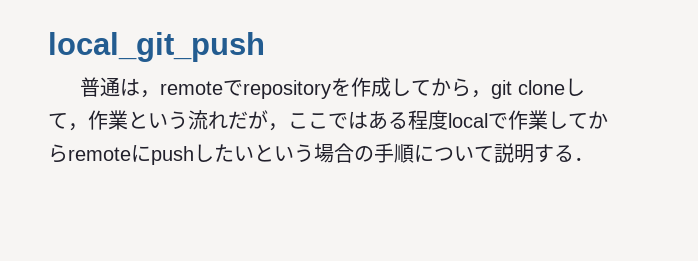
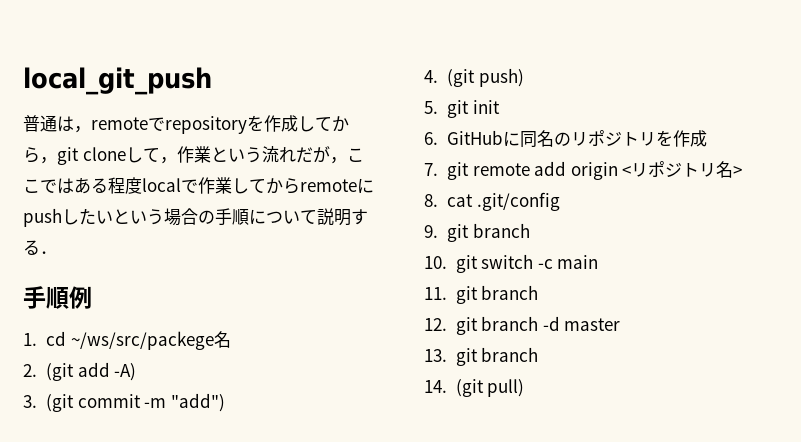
+ 手順例
+ 1. cd ~/ws/src/packege名
+ 2. (git add -A)
+ 3. (git commit -m "add")
+ 4. (git push)
+ 5. git init
+ 6. GitHubに同名のリポジトリを作成
+ 7. git remote add origin <リポジトリ名>
+ 8. cat .git/config
+ 9. git branch
+ 10. git switch -c main
+ 11. git branch
+ 12. git branch -d master
+ 13. git branch
+ 14. (git pull)

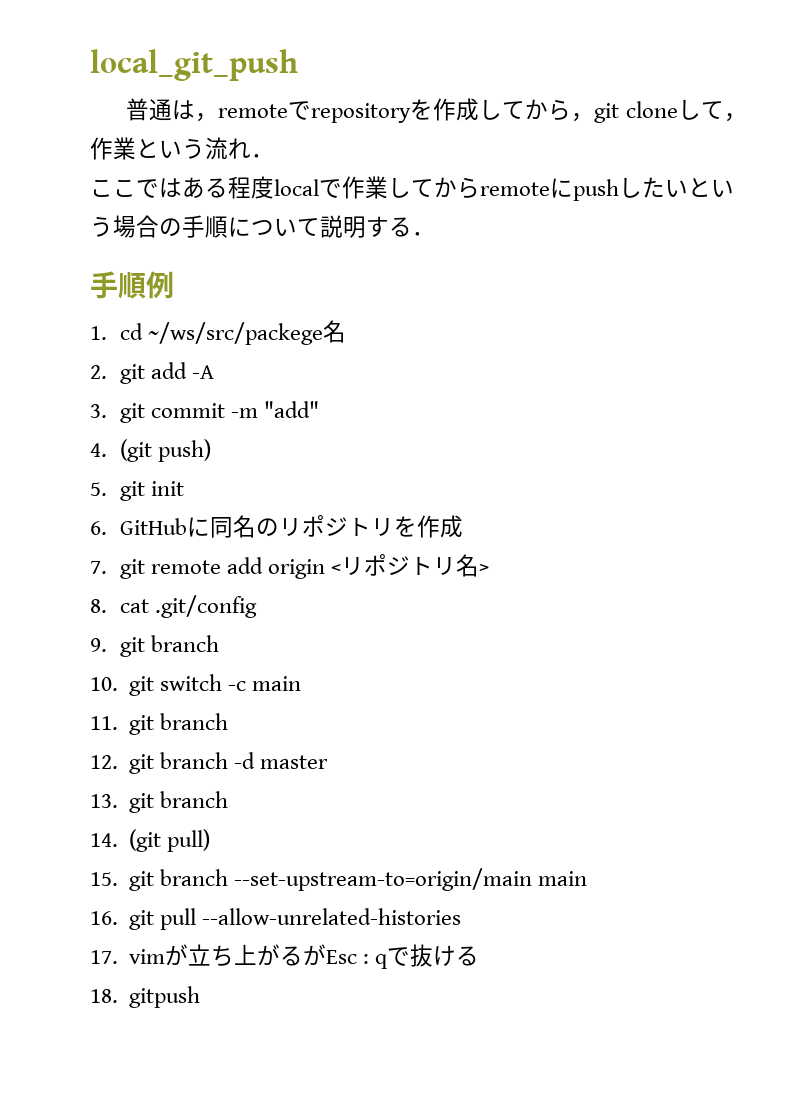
- 普通は，remoteでrepositoryを作成してから，git cloneして，作業という流れだが，ここではある程度localで作業してからremoteにpushしたいという場合の手順について説明する．
+ 普通は，remoteでrepositoryを作成してから，git cloneして，作業という流れ．
+ ここではある程度localで作業してからremoteにpushしたいという場合の手順について説明する．
- 2. (git add -A)
+ 2. git add -A
- 3. (git commit -m "add")
+ 3. git commit -m "add"
+ 15. git branch --set-upstream-to=origin/main main
+ 16. git pull --allow-unrelated-histories
+ 17. vimが立ち上がるがEsc : qで抜ける
+ 18. gitpush

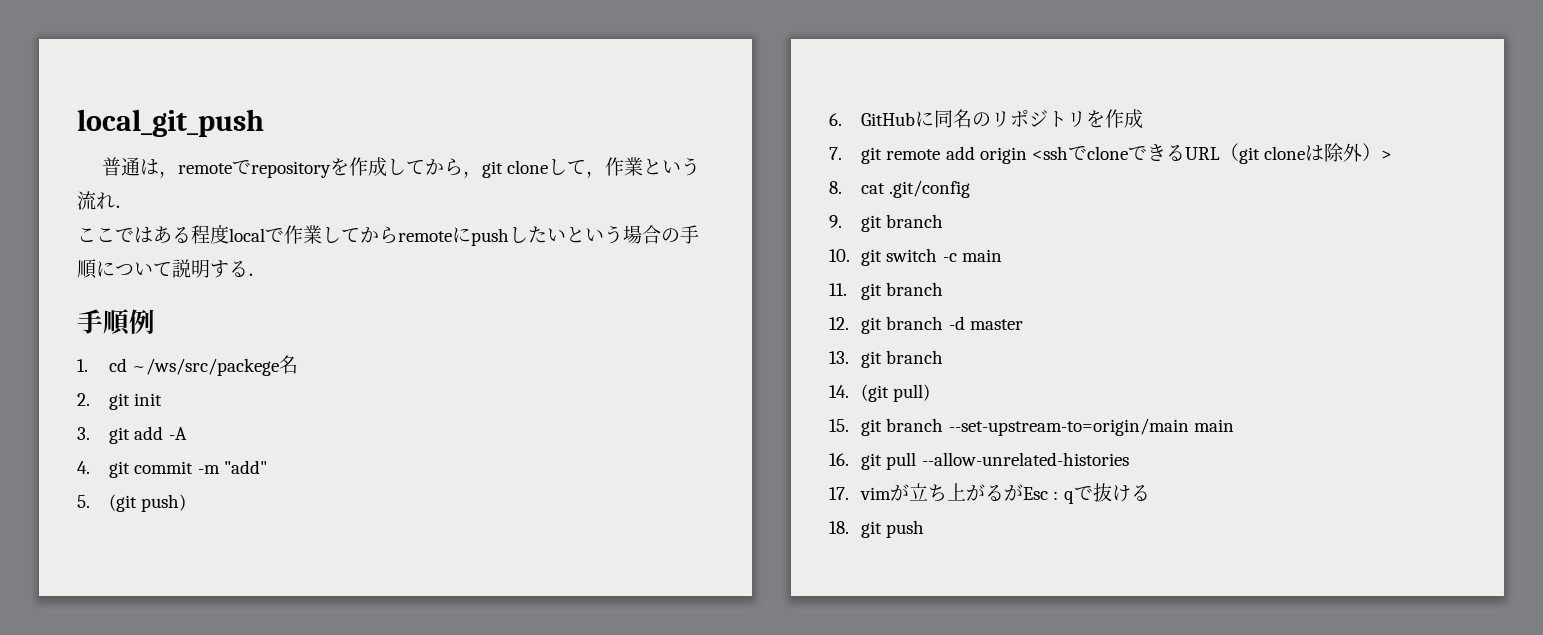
- 2. git add -A
+ 2. git init
+ 3. git add -A
- 3. git commit -m "add"
+ 4. git commit -m "add"
- 4. (git push)
+ 5. (git push)
- 5. git init
- 7. git remote add origin <リポジトリ名>
+ 7. git remote add origin <sshでcloneできるURL（git cloneは除外）>
- 18. gitpush
+ 18. git push

